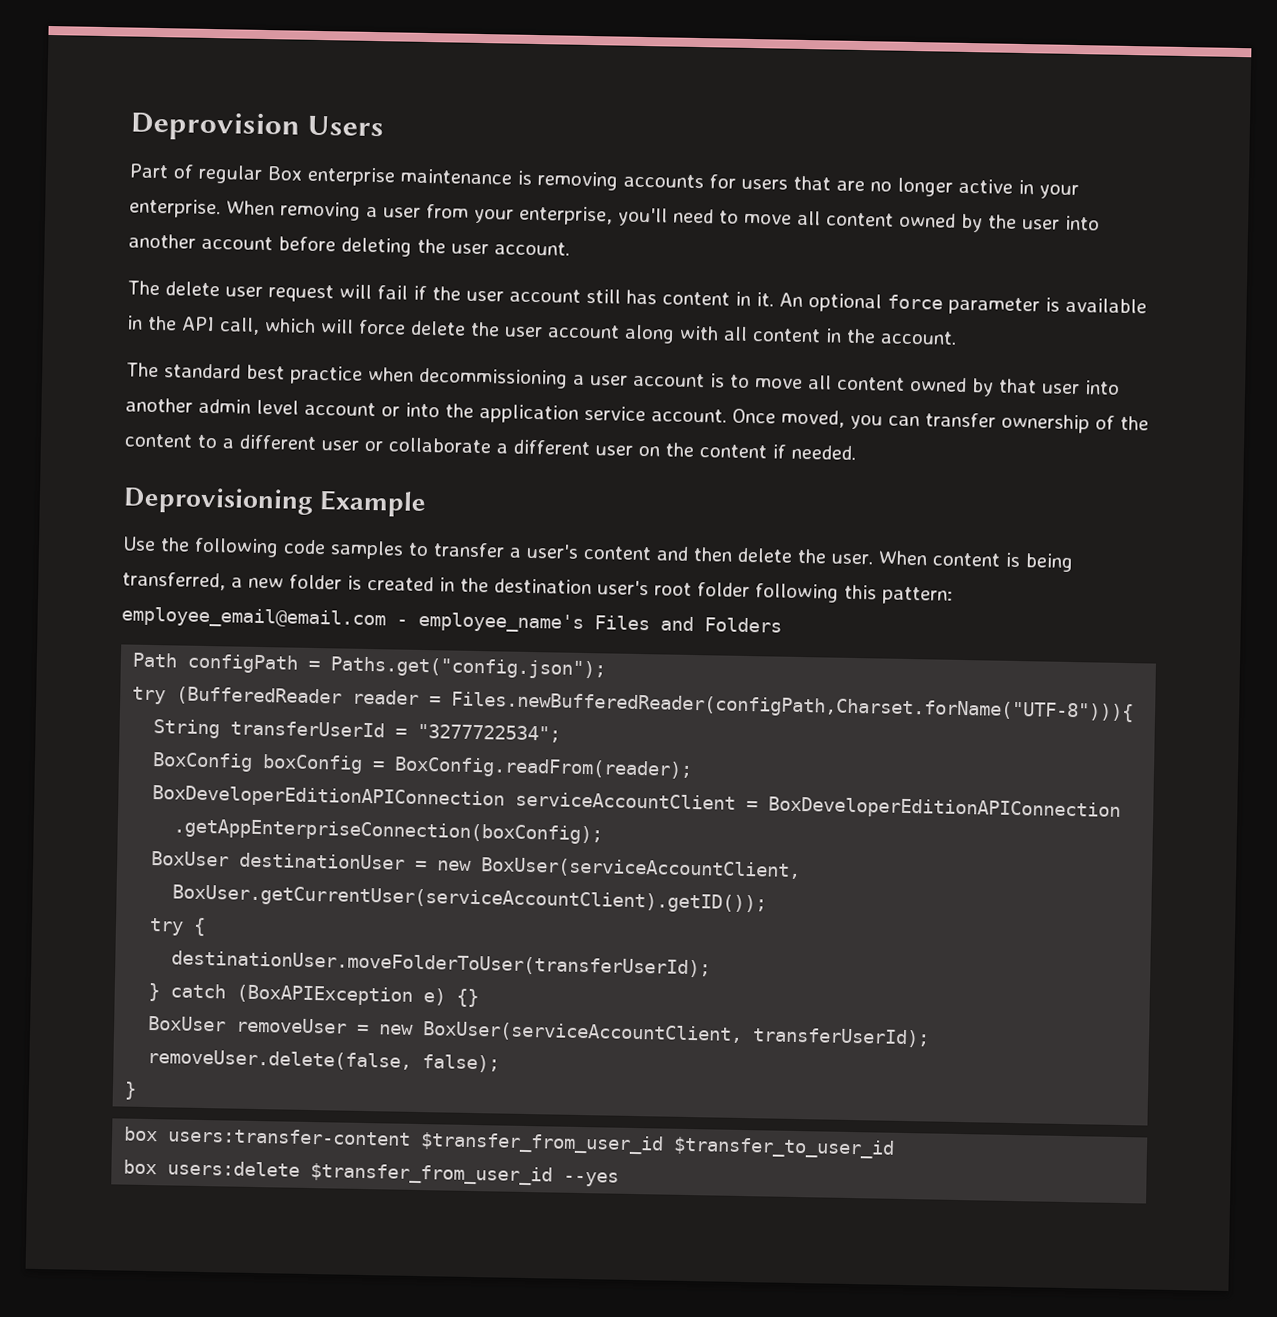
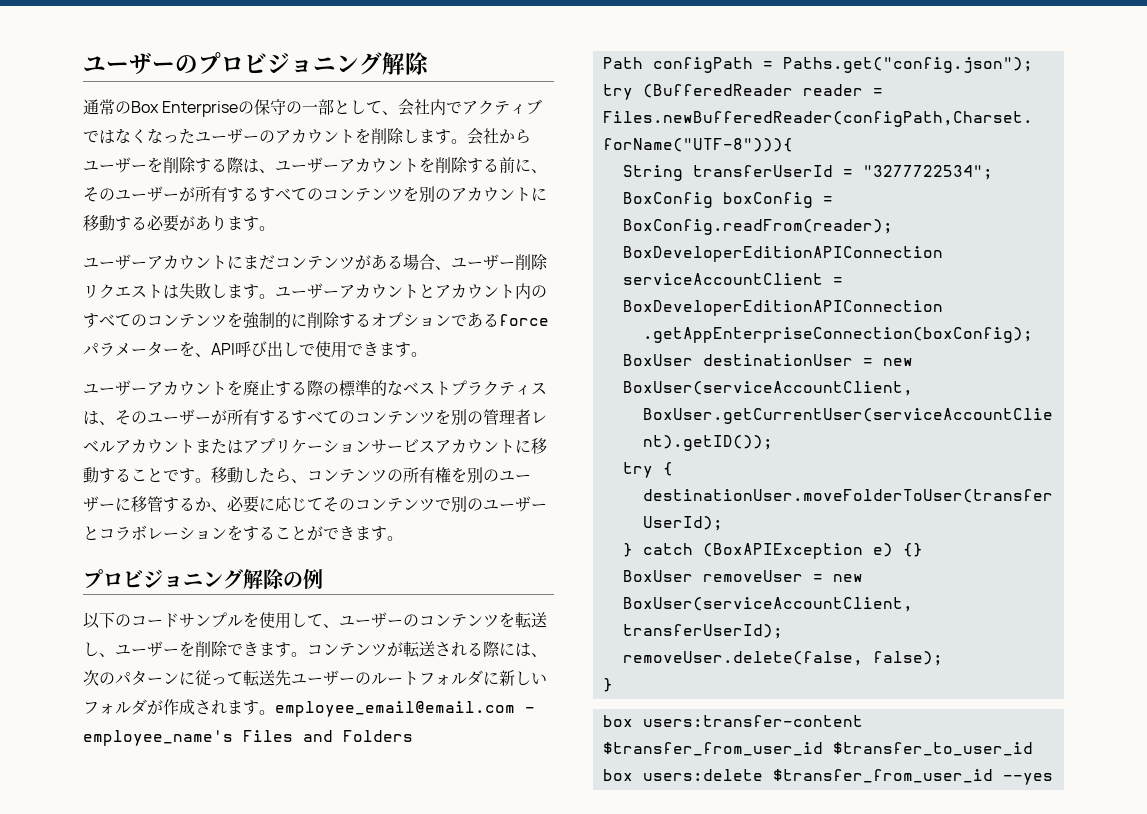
- Deprovision Users
- Part of regular Box enterprise maintenance is removing accounts for users that are no longer active in your enterprise. When removing a user from your enterprise, you'll need to move all content owned by the user into another account before deleting the user account.
- The delete user request will fail if the user account still has content in it. An optional force parameter is available in the API call, which will force delete the user account along with all content in the account.
- The standard best practice when decommissioning a user account is to move all content owned by that user into another admin level account or into the application service account. Once moved, you can transfer ownership of the content to a different user or collaborate a different user on the content if needed.
- Deprovisioning Example
- Use the following code samples to transfer a user's content and then delete the user. When content is being transferred, a new folder is created in the destination user's root folder following this pattern: employee_email@email.com - employee_name's Files and Folders
+ ユーザーのプロビジョニング解除
+ 通常のBox Enterpriseの保守の一部として、会社内でアクティブではなくなったユーザーのアカウントを削除します。会社からユーザーを削除する際は、ユーザーアカウントを削除する前に、そのユーザーが所有するすべてのコンテンツを別のアカウントに移動する必要があります。
+ ユーザーアカウントにまだコンテンツがある場合、ユーザー削除リクエストは失敗します。ユーザーアカウントとアカウント内のすべてのコンテンツを強制的に削除するオプションであるforceパラメーターを、API呼び出しで使用できます。
+ ユーザーアカウントを廃止する際の標準的なベストプラクティスは、そのユーザーが所有するすべてのコンテンツを別の管理者レベルアカウントまたはアプリケーションサービスアカウントに移動することです。移動したら、コンテンツの所有権を別のユーザーに移管するか、必要に応じてそのコンテンツで別のユーザーとコラボレーションをすることができます。
+ プロビジョニング解除の例
+ 以下のコードサンプルを使用して、ユーザーのコンテンツを転送し、ユーザーを削除できます。コンテンツが転送される際には、次のパターンに従って転送先ユーザーのルートフォルダに新しいフォルダが作成されます。employee_email@email.com - employee_name's Files and Folders

